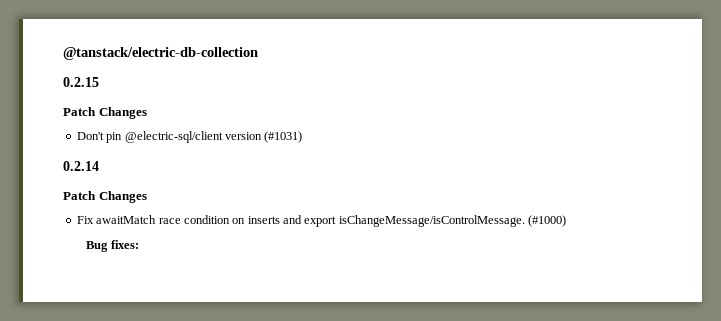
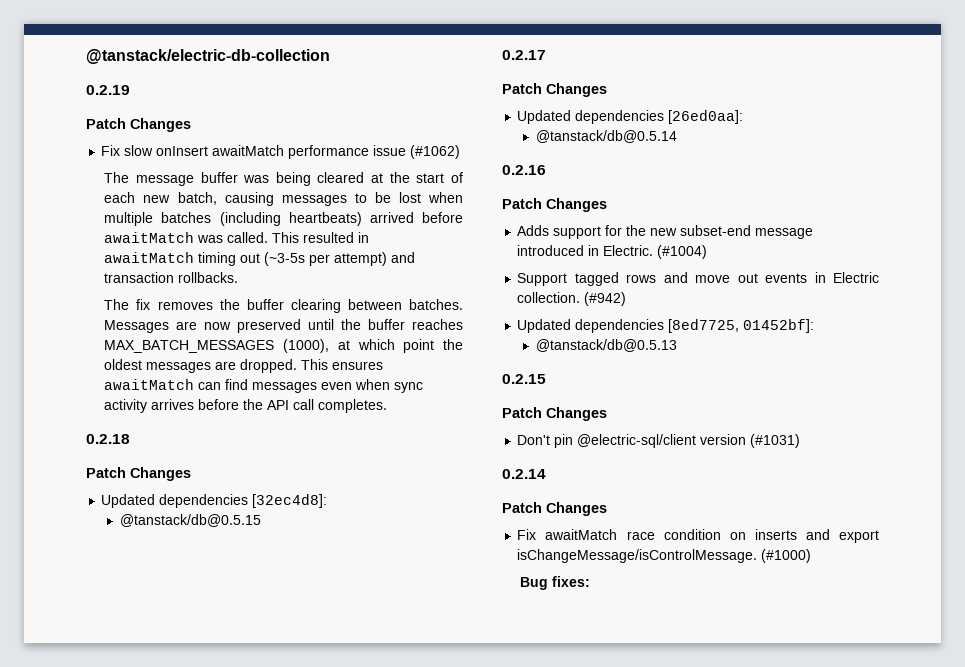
+ 0.2.19
+ Patch Changes
+ Fix slow onInsert awaitMatch performance issue (#1062)
+ The message buffer was being cleared at the start of each new batch, causing messages to be lost when multiple batches (including heartbeats) arrived before awaitMatch was called. This resulted in awaitMatch timing out (~3-5s per attempt) and transaction rollbacks.
+ The fix removes the buffer clearing between batches. Messages are now preserved until the buffer reaches MAX_BATCH_MESSAGES (1000), at which point the oldest messages are dropped. This ensures awaitMatch can find messages even when sync activity arrives before the API call completes.
+ 0.2.18
+ Patch Changes
+ Updated dependencies [32ec4d8]:
+ @tanstack/db@0.5.15
+ 0.2.17
+ Patch Changes
+ Updated dependencies [26ed0aa]:
+ @tanstack/db@0.5.14
+ 0.2.16
+ Patch Changes
+ Adds support for the new subset-end message introduced in Electric. (#1004)
+ Support tagged rows and move out events in Electric collection. (#942)
+ Updated dependencies [8ed7725, 01452bf]:
+ @tanstack/db@0.5.13

